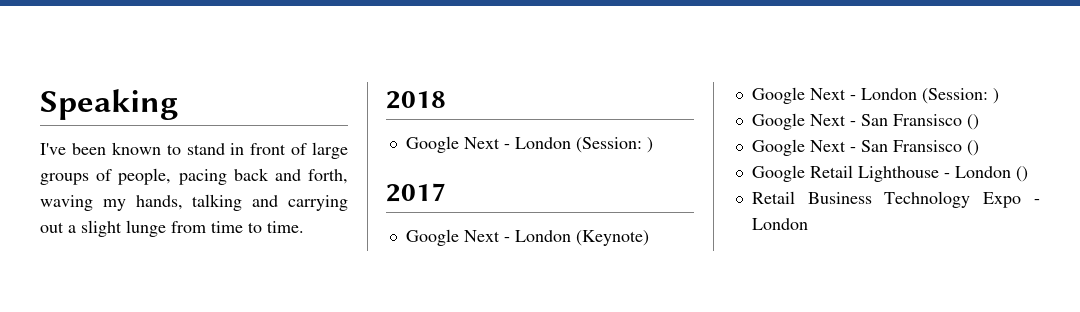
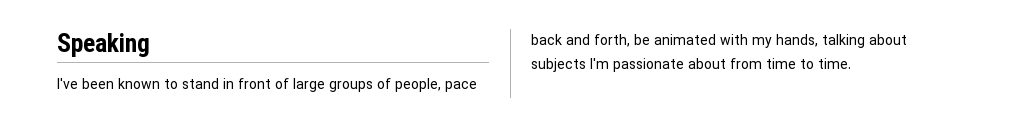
- I've been known to stand in front of large groups of people, pacing back and forth, waving my hands, talking and carrying out a slight lunge from time to time.
- 2018
- Google Next - London (Session: )
- 2017
- Google Next - London (Keynote)
- Google Next - London (Session: )
- Google Next - San Fransisco ()
- Google Next - San Fransisco ()
- Google Retail Lighthouse - London ()
- Retail Business Technology Expo - London
+ I've been known to stand in front of large groups of people, pace back and forth, be animated with my hands, talking about subjects I'm passionate about from time to time.

